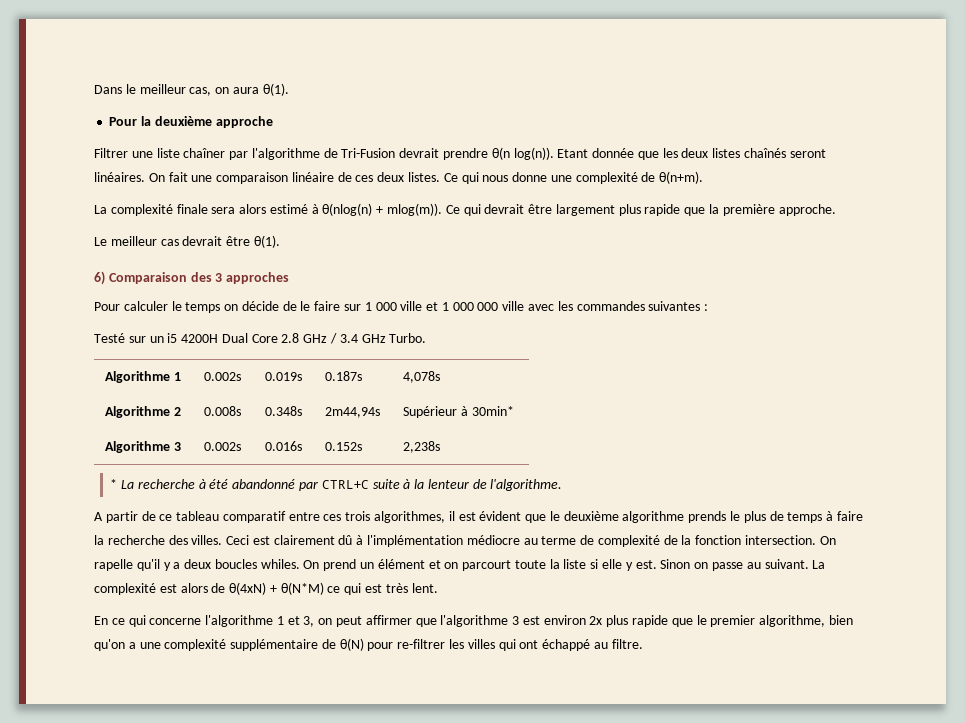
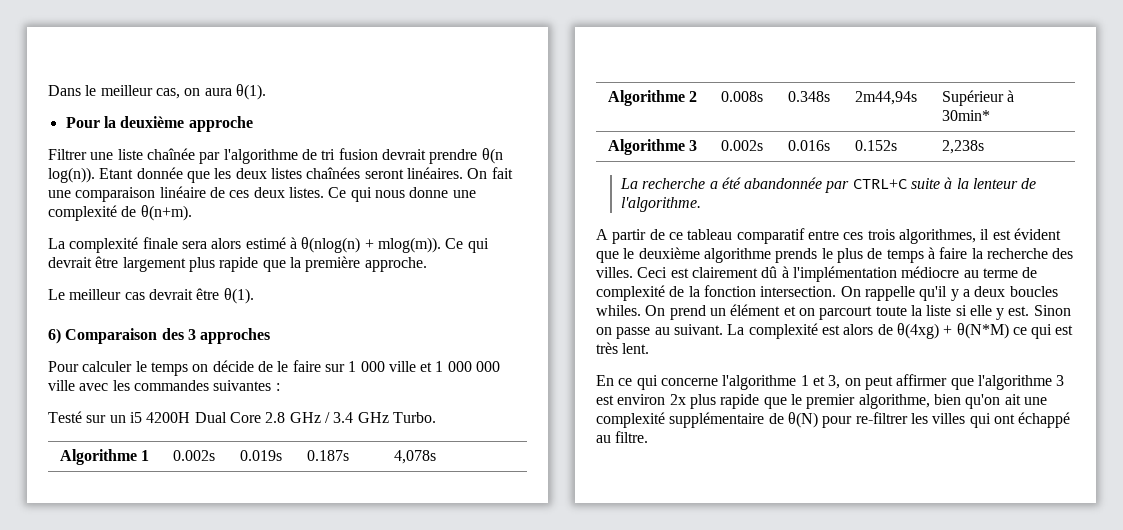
- Filtrer une liste chaîner par l'algorithme de Tri-Fusion devrait prendre θ(n log(n)).
+ Filtrer une liste chaînée par l'algorithme de tri fusion devrait prendre θ(n log(n)).
- Etant donnée que les deux listes chaînés seront linéaires.
+ Etant donnée que les deux listes chaînées seront linéaires.
- * La recherche à été abandonné par CTRL+C suite à la lenteur de l'algorithme.
+ La recherche a été abandonnée par CTRL+C suite à la lenteur de l'algorithme.
- On rapelle qu'il y a deux boucles whiles.
+ On rappelle qu'il y a deux boucles whiles.
- La complexité est alors de θ(4xN) + θ(N*M) ce qui est très lent.
+ La complexité est alors de θ(4xg) + θ(N*M) ce qui est très lent.
- En ce qui concerne l'algorithme 1 et 3, on peut affirmer que l'algorithme 3 est environ 2x plus rapide que le premier algorithme, bien qu'on a une complexité supplémentaire de θ(N) pour re-filtrer les villes qui ont échappé au filtre.
+ En ce qui concerne l'algorithme 1 et 3, on peut affirmer que l'algorithme 3 est environ 2x plus rapide que le premier algorithme, bien qu'on ait une complexité supplémentaire de θ(N) pour re-filtrer les villes qui ont échappé au filtre.

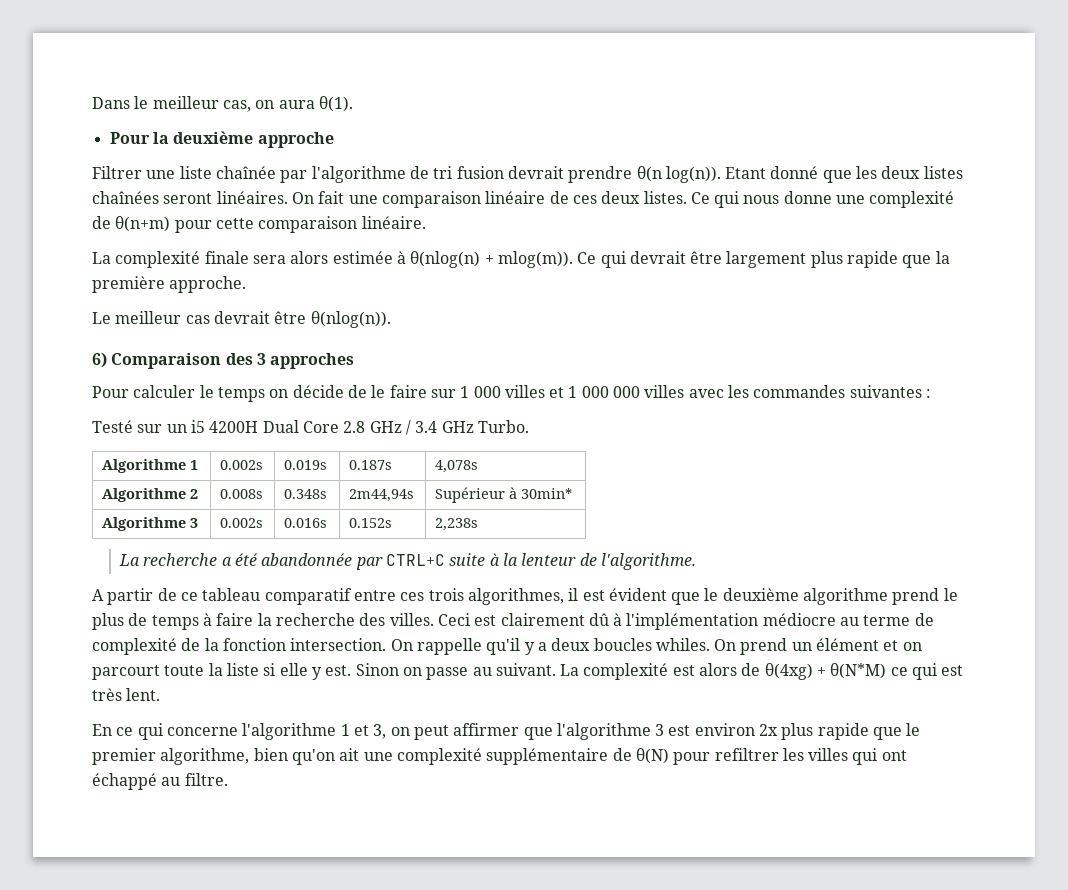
- Etant donnée que les deux listes chaînées seront linéaires.
+ Etant donné que les deux listes chaînées seront linéaires.
- Ce qui nous donne une complexité de θ(n+m).
+ Ce qui nous donne une complexité de θ(n+m) pour cette comparaison linéaire.
- La complexité finale sera alors estimé à θ(nlog(n) + mlog(m)).
+ La complexité finale sera alors estimée à θ(nlog(n) + mlog(m)).
- Le meilleur cas devrait être θ(1).
+ Le meilleur cas devrait être θ(nlog(n)).
- Pour calculer le temps on décide de le faire sur 1 000 ville et 1 000 000 ville avec les commandes suivantes :
+ Pour calculer le temps on décide de le faire sur 1 000 villes et 1 000 000 villes avec les commandes suivantes :
- A partir de ce tableau comparatif entre ces trois algorithmes, il est évident que le deuxième algorithme prends le plus de temps à faire la recherche des villes.
+ A partir de ce tableau comparatif entre ces trois algorithmes, il est évident que le deuxième algorithme prend le plus de temps à faire la recherche des villes.
- En ce qui concerne l'algorithme 1 et 3, on peut affirmer que l'algorithme 3 est environ 2x plus rapide que le premier algorithme, bien qu'on ait une complexité supplémentaire de θ(N) pour re-filtrer les villes qui ont échappé au filtre.
+ En ce qui concerne l'algorithme 1 et 3, on peut affirmer que l'algorithme 3 est environ 2x plus rapide que le premier algorithme, bien qu'on ait une complexité supplémentaire de θ(N) pour refiltrer les villes qui ont échappé au filtre.

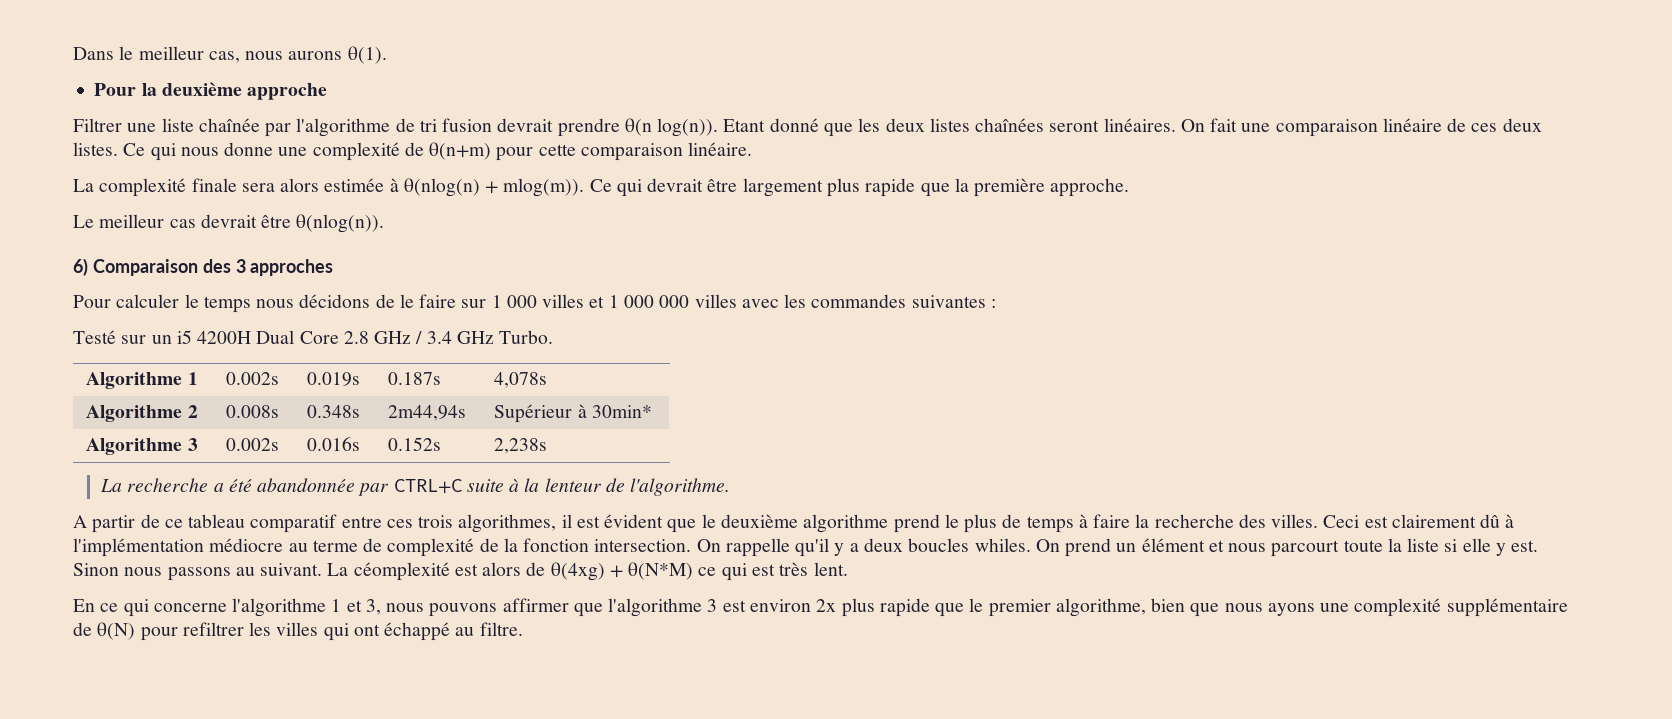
- Dans le meilleur cas, on aura θ(1).
+ Dans le meilleur cas, nous aurons θ(1).
- Pour calculer le temps on décide de le faire sur 1 000 villes et 1 000 000 villes avec les commandes suivantes :
+ Pour calculer le temps nous décidons de le faire sur 1 000 villes et 1 000 000 villes avec les commandes suivantes :
- On prend un élément et on parcourt toute la liste si elle y est.
+ On prend un élément et nous parcourt toute la liste si elle y est.
- Sinon on passe au suivant.
+ Sinon nous passons au suivant.
- La complexité est alors de θ(4xg) + θ(N*M) ce qui est très lent.
+ La céomplexité est alors de θ(4xg) + θ(N*M) ce qui est très lent.
- En ce qui concerne l'algorithme 1 et 3, on peut affirmer que l'algorithme 3 est environ 2x plus rapide que le premier algorithme, bien qu'on ait une complexité supplémentaire de θ(N) pour refiltrer les villes qui ont échappé au filtre.
+ En ce qui concerne l'algorithme 1 et 3, nous pouvons affirmer que l'algorithme 3 est environ 2x plus rapide que le premier algorithme, bien que nous ayons une complexité supplémentaire de θ(N) pour refiltrer les villes qui ont échappé au filtre.

